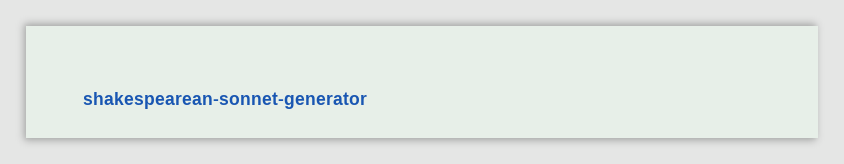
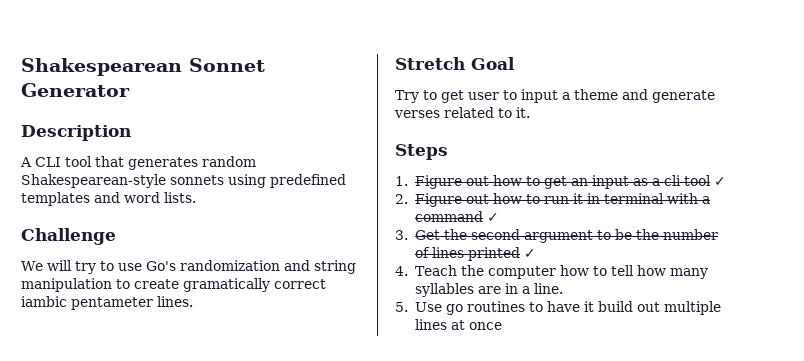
- shakespearean-sonnet-generator
+ Shakespearean Sonnet Generator
+ Description
+ A CLI tool that generates random Shakespearean-style sonnets using predefined templates and word lists.
+ Challenge
+ We will try to use Go's randomization and string manipulation to create gramatically correct iambic pentameter lines.
+ Stretch Goal
+ Try to get user to input a theme and generate verses related to it.
+ Steps
+ 1. Figure out how to get an input as a cli tool ✓
+ 2. Figure out how to run it in terminal with a command ✓
+ 3. Get the second argument to be the number of lines printed ✓
+ 4. Teach the computer how to tell how many syllables are in a line.
+ 5. Use go routines to have it build out multiple lines at once

